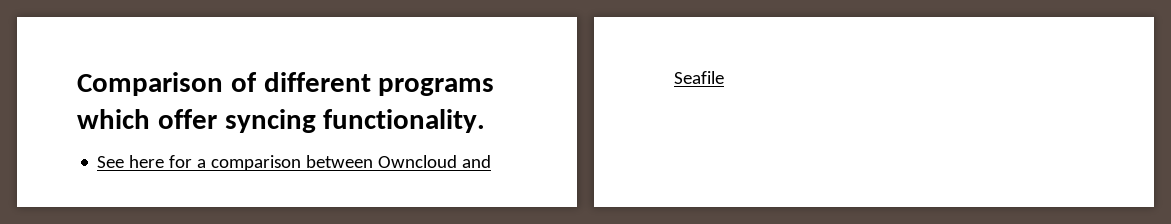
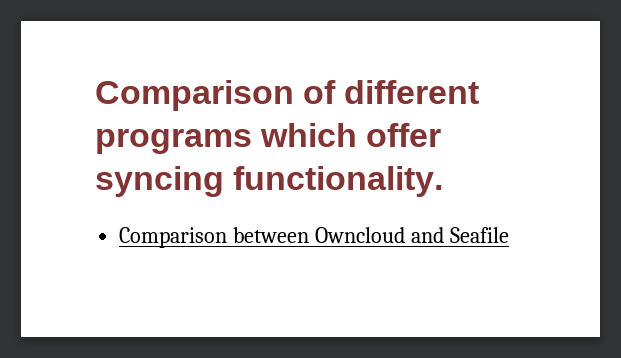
- See here for a comparison between Owncloud and Seafile
+ Comparison between Owncloud and Seafile

